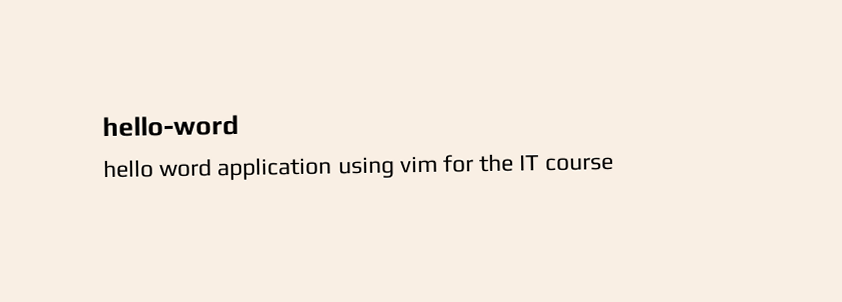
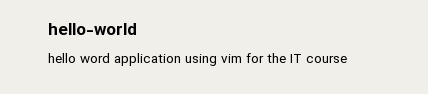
- hello-word
+ hello-world

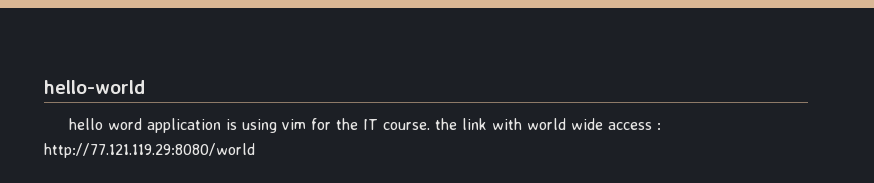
- hello word application using vim for the IT course
+ hello word application is using vim for the IT course. the link with world wide access : http://77.121.119.29:8080/world

